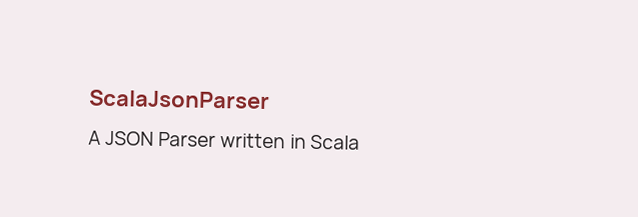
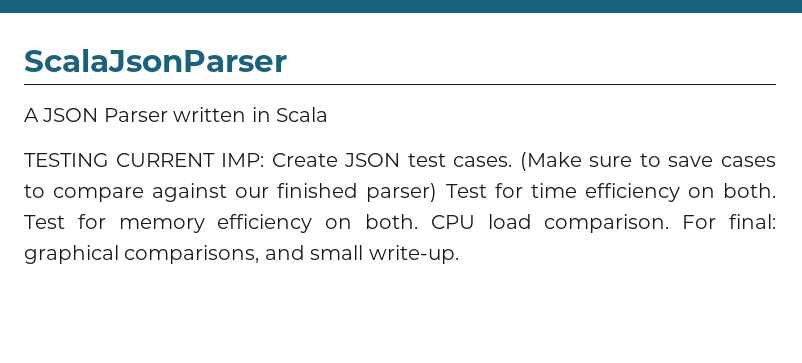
+ TESTING CURRENT IMP: Create JSON test cases. (Make sure to save cases to compare against our finished parser) Test for time efficiency on both. Test for memory efficiency on both. CPU load comparison. For final: graphical comparisons, and small write-up.

